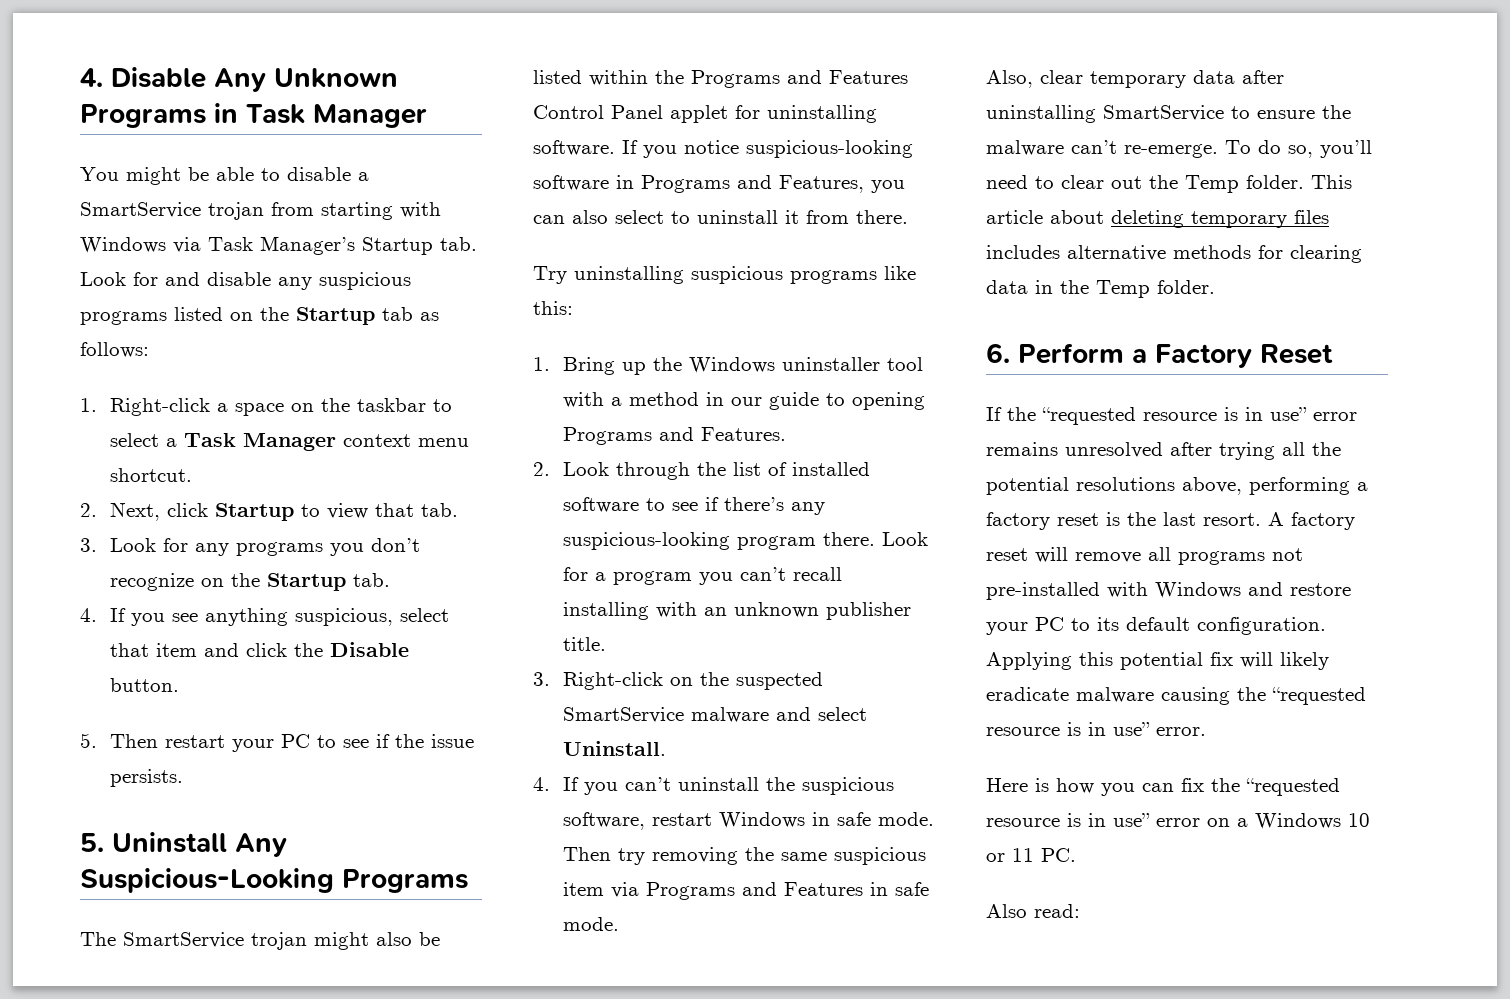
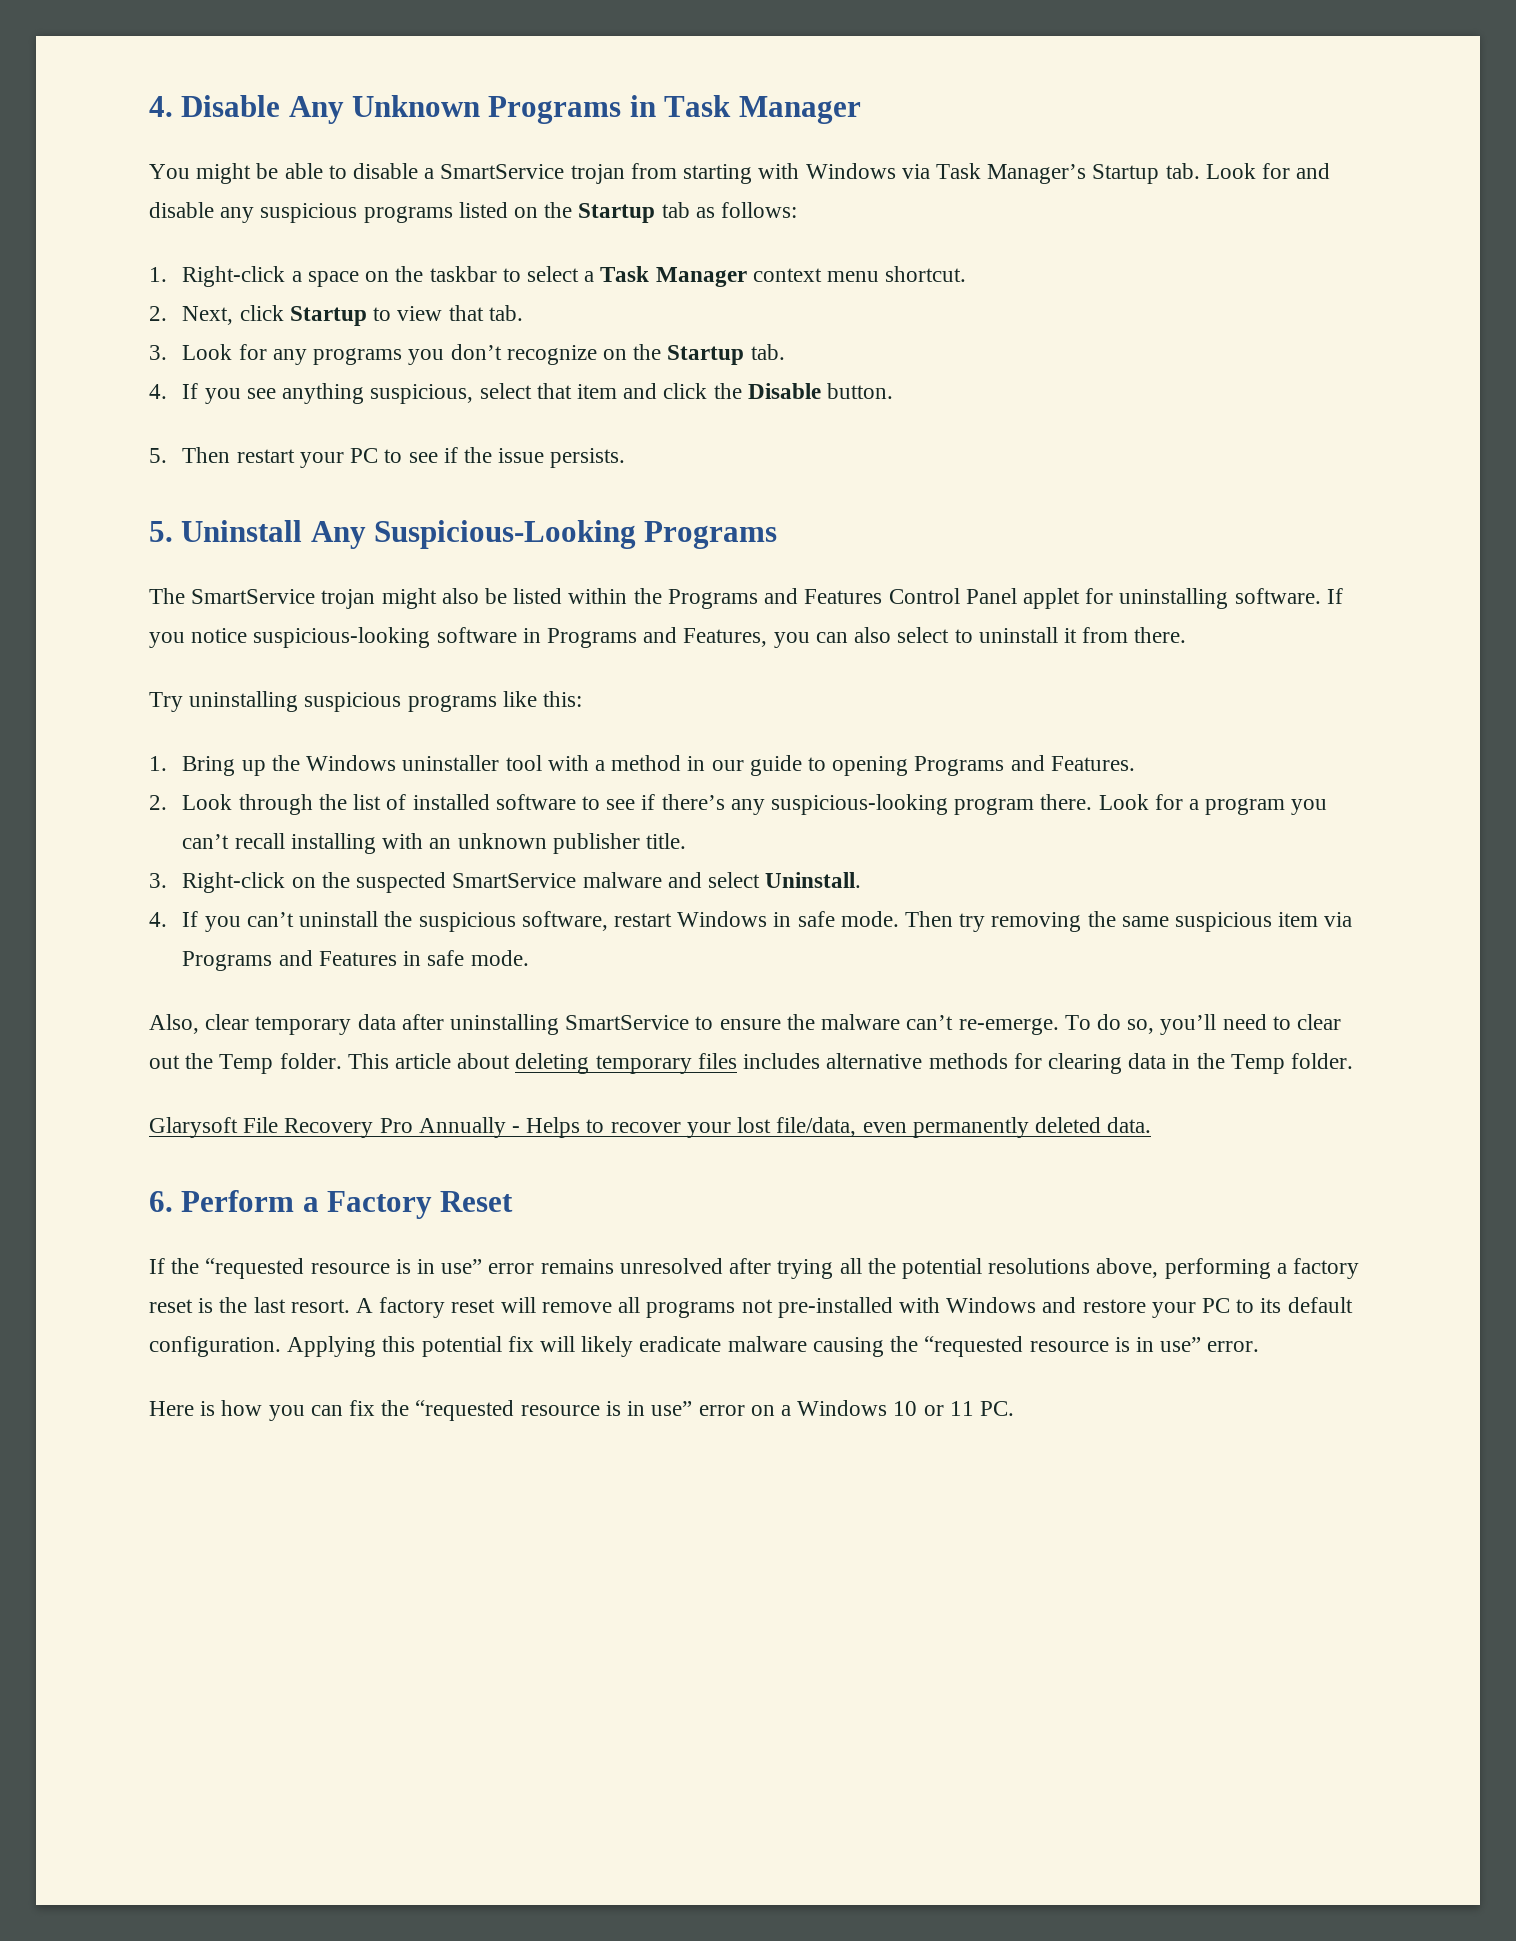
+ Glarysoft File Recovery Pro Annually - Helps to recover your lost file/data, even permanently deleted data.
- Also read:

